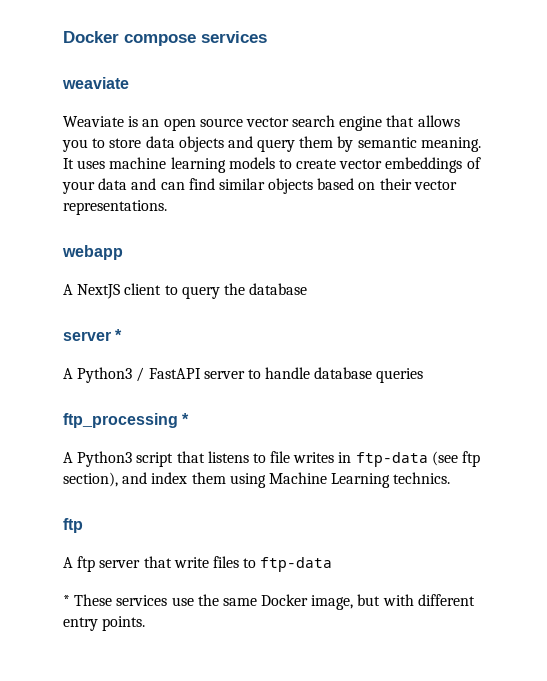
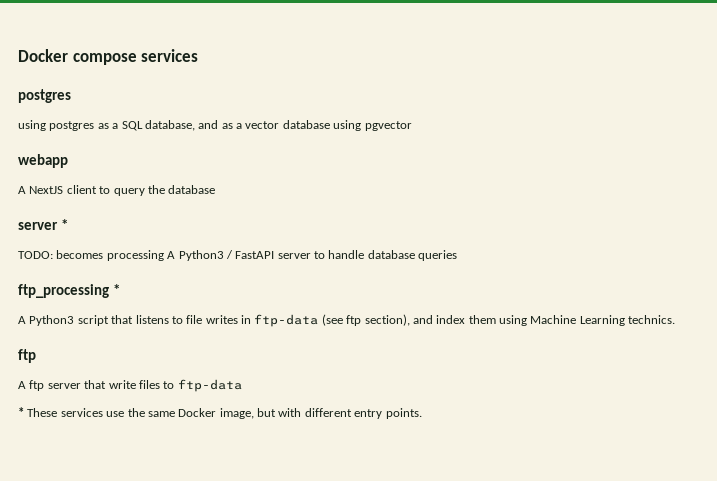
  Docker compose services
- weaviate
- Weaviate is an open source vector search engine that allows you to store data objects and query them by semantic meaning. It uses machine learning models to create vector embeddings of your data and can find similar objects based on their vector representations.
+ postgres
+ using postgres as a SQL database, and as a vector database using pgvector
- A Python3 / FastAPI server to handle database queries
+ TODO: becomes processing A Python3 / FastAPI server to handle database queries

